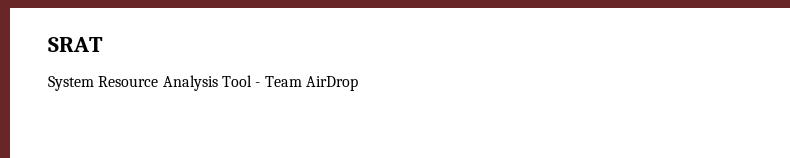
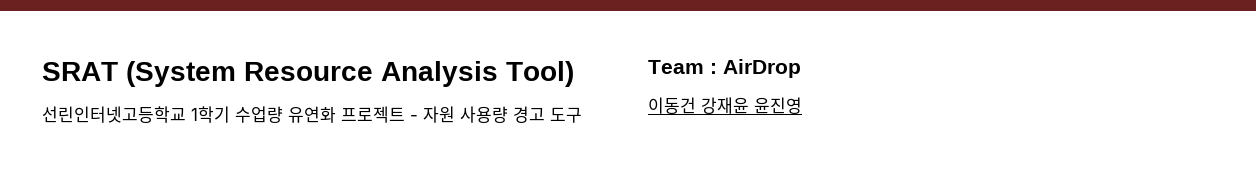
- SRAT
- System Resource Analysis Tool - Team AirDrop
+ SRAT (System Resource Analysis Tool)
+ 선린인터넷고등학교 1학기 수업량 유연화 프로젝트 - 자원 사용량 경고 도구
+ Team : AirDrop
+ 이동건 강재윤 윤진영

